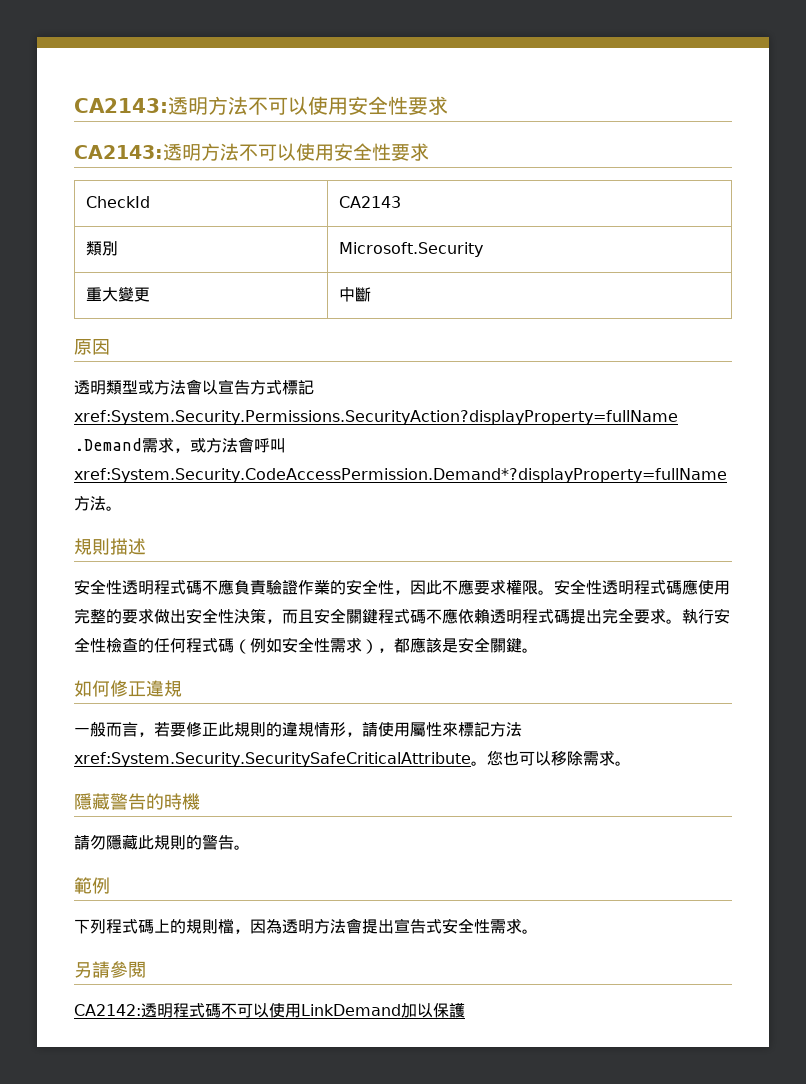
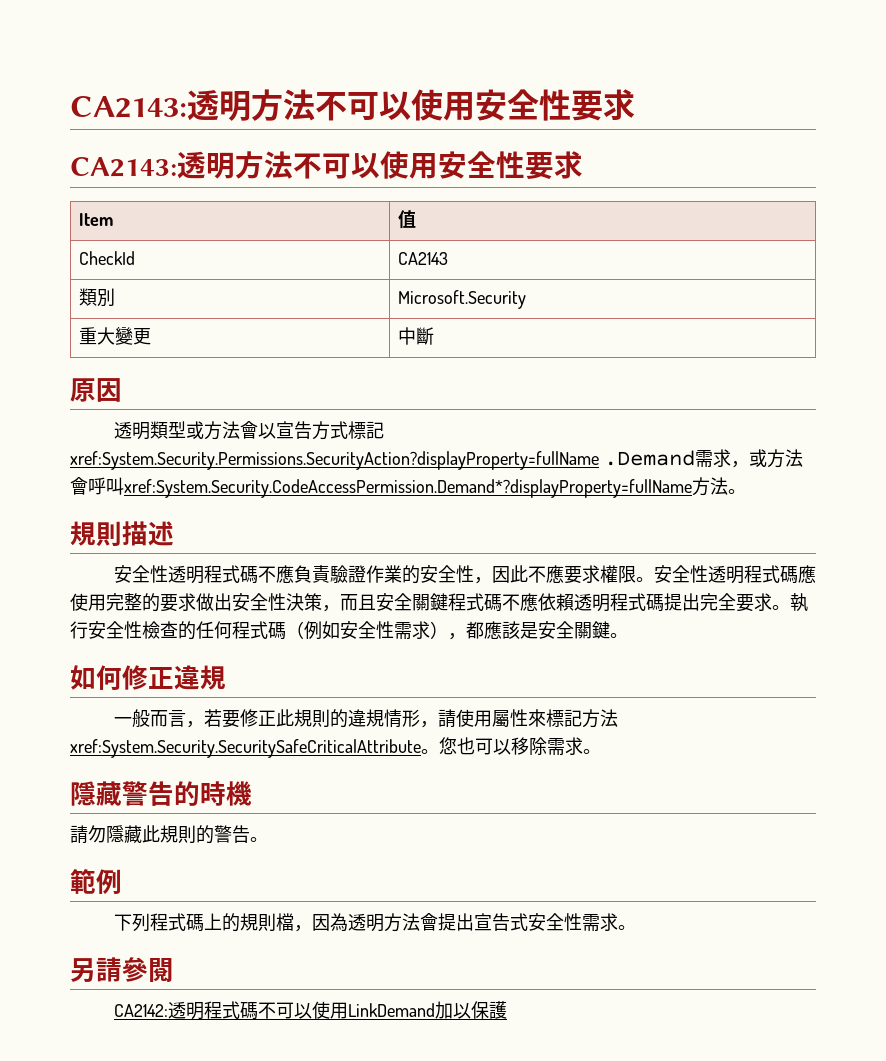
+ Item | 值

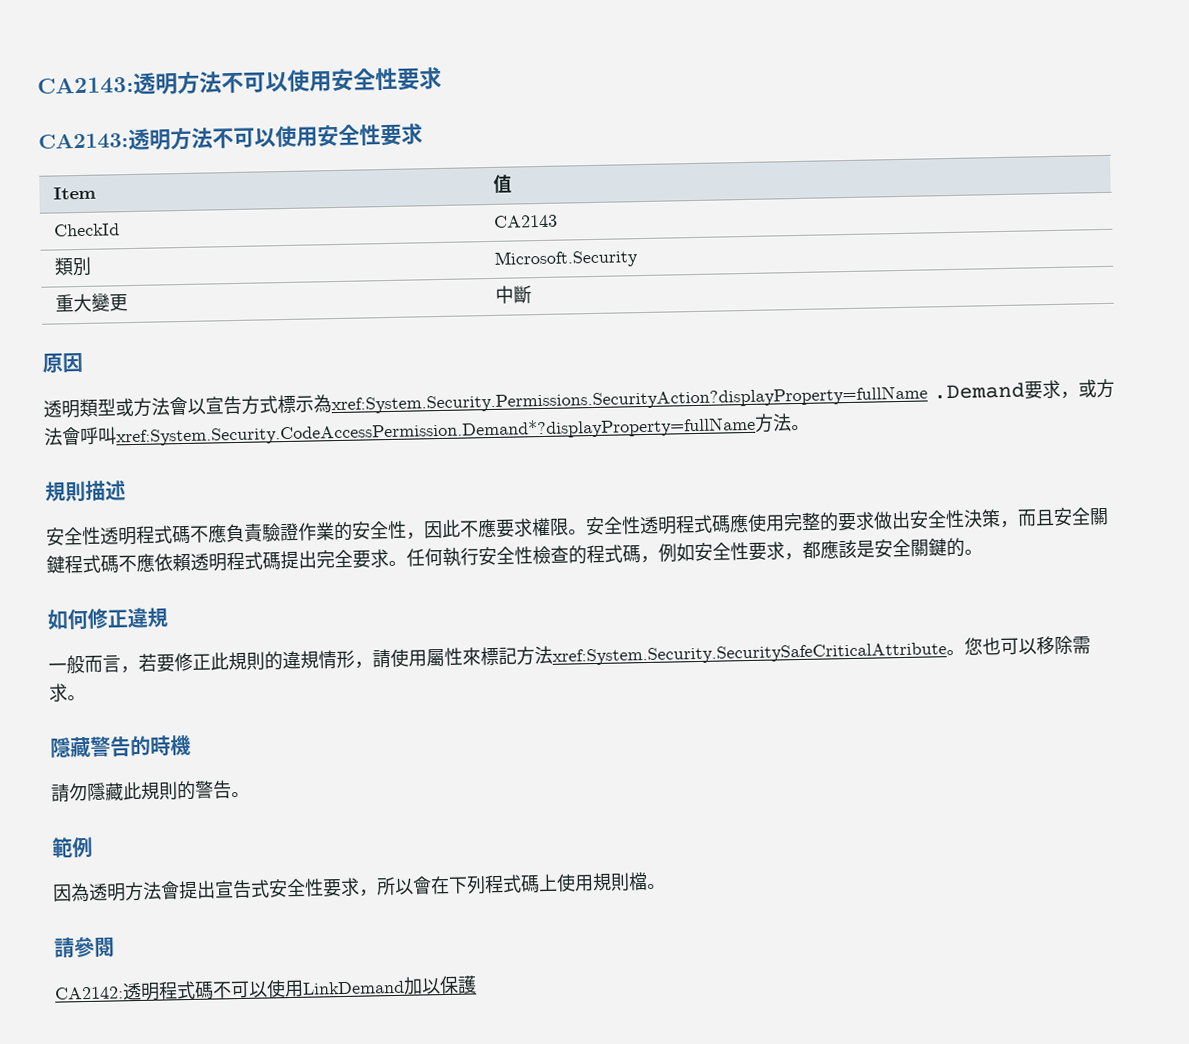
- 透明類型或方法會以宣告方式標記xref:System.Security.Permissions.SecurityAction?displayProperty=fullName .Demand需求，或方法會呼叫xref:System.Security.CodeAccessPermission.Demand*?displayProperty=fullName方法。
+ 透明類型或方法會以宣告方式標示為xref:System.Security.Permissions.SecurityAction?displayProperty=fullName .Demand要求，或方法會呼叫xref:System.Security.CodeAccessPermission.Demand*?displayProperty=fullName方法。
- 執行安全性檢查的任何程式碼（例如安全性需求），都應該是安全關鍵。
+ 任何執行安全性檢查的程式碼，例如安全性要求，都應該是安全關鍵的。
- 下列程式碼上的規則檔，因為透明方法會提出宣告式安全性需求。
- 另請參閱
+ 因為透明方法會提出宣告式安全性要求，所以會在下列程式碼上使用規則檔。
+ 請參閱

